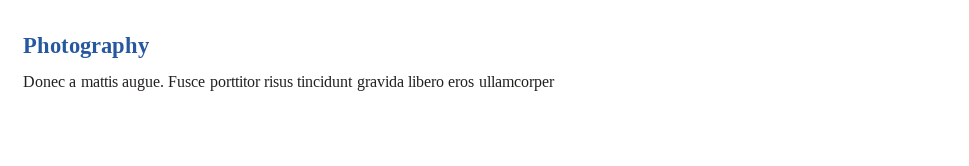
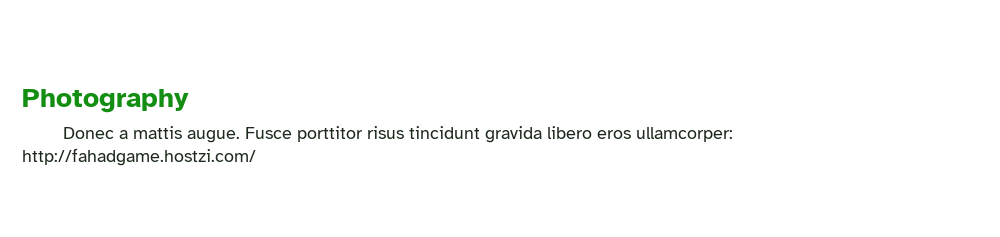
- Fusce porttitor risus tincidunt gravida libero eros ullamcorper
+ Fusce porttitor risus tincidunt gravida libero eros ullamcorper: http://fahadgame.hostzi.com/

